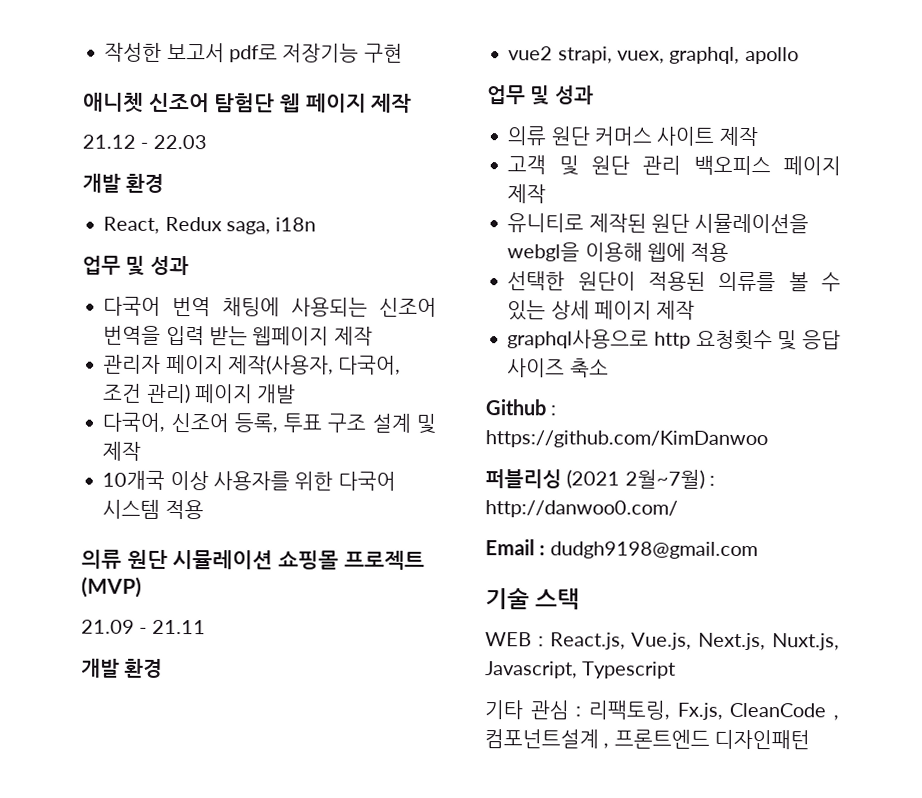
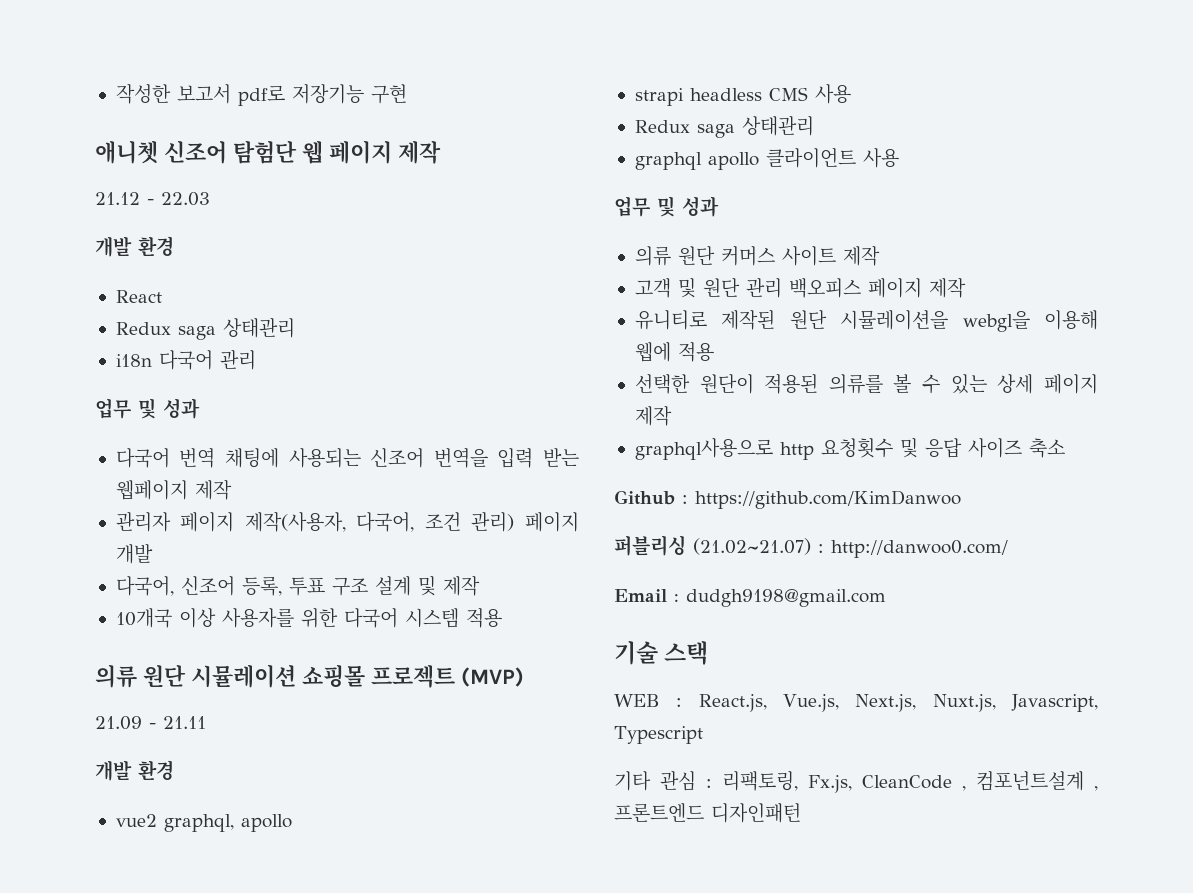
- React, Redux saga, i18n
+ React
+ Redux saga 상태관리
+ i18n 다국어 관리
- vue2 strapi, vuex, graphql, apollo
+ vue2 graphql, apollo
+ strapi headless CMS 사용
+ Redux saga 상태관리
+ graphql apollo 클라이언트 사용
- 퍼블리싱 (2021 2월~7월) : http://danwoo0.com/
+ 퍼블리싱 (21.02~21.07) : http://danwoo0.com/

